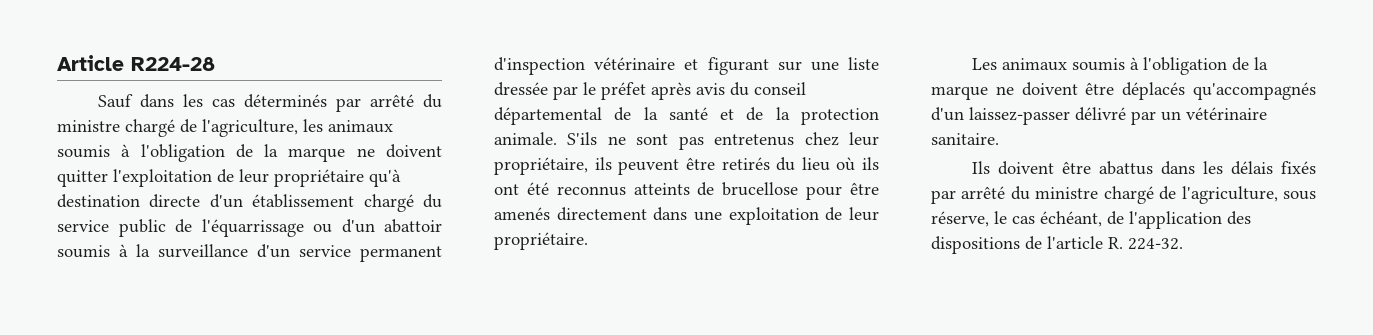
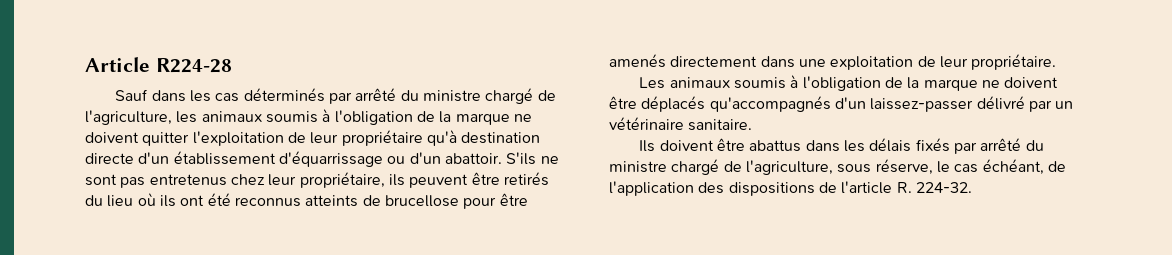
- Sauf dans les cas déterminés par arrêté du ministre chargé de l'agriculture, les animaux soumis à l'obligation de la marque ne doivent quitter l'exploitation de leur propriétaire qu'à destination directe d'un établissement chargé du service public de l'équarrissage ou d'un abattoir soumis à la surveillance d'un service permanent d'inspection vétérinaire et figurant sur une liste dressée par le préfet après avis du conseil départemental de la santé et de la protection animale.
+ Sauf dans les cas déterminés par arrêté du ministre chargé de l'agriculture, les animaux soumis à l'obligation de la marque ne doivent quitter l'exploitation de leur propriétaire qu'à destination directe d'un établissement d'équarrissage ou d'un abattoir.

